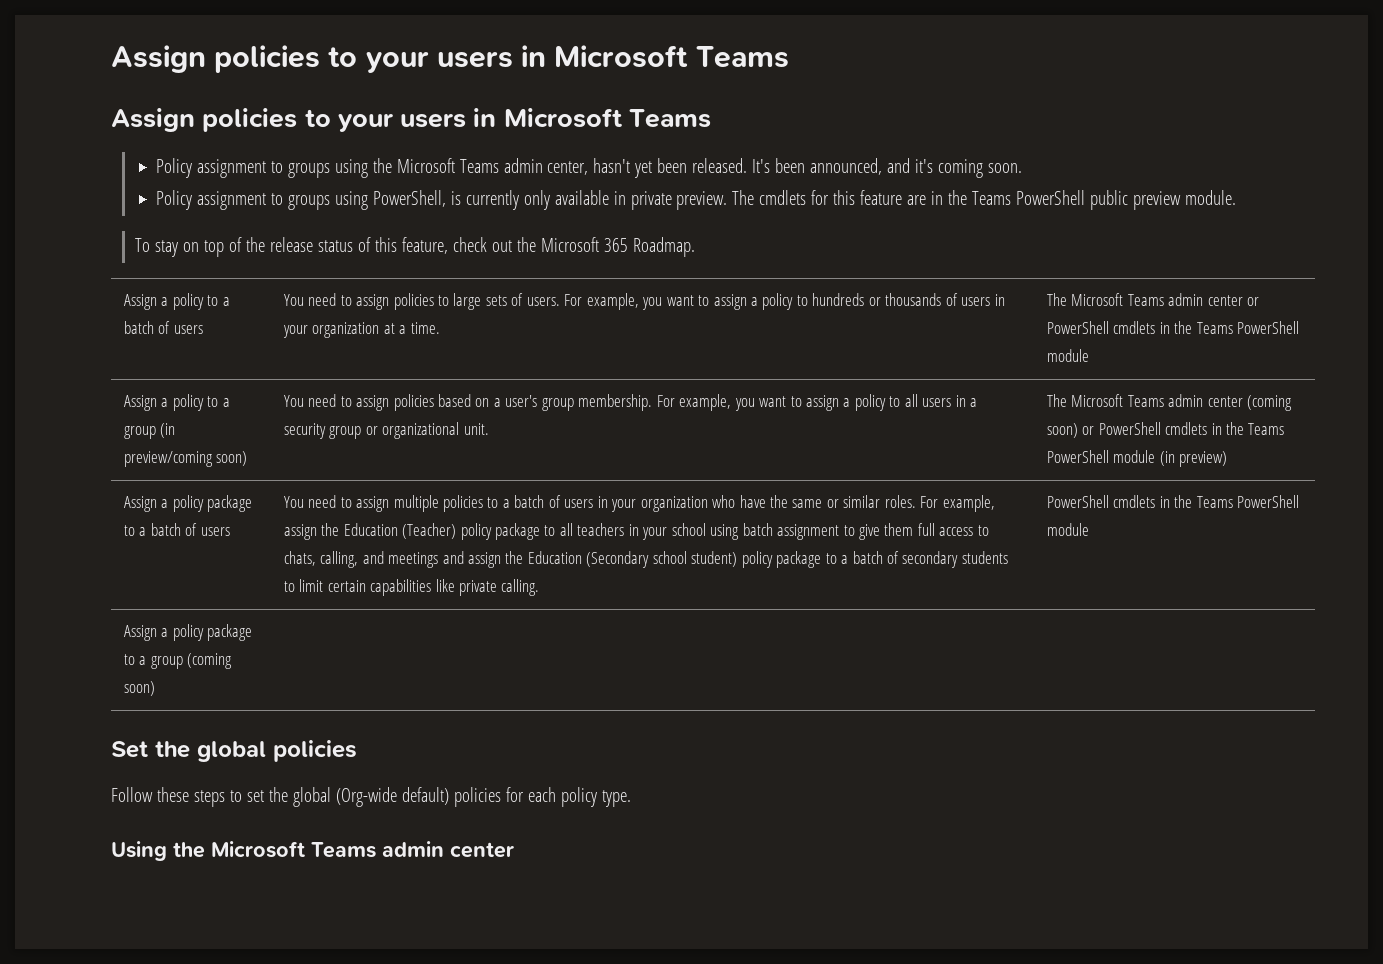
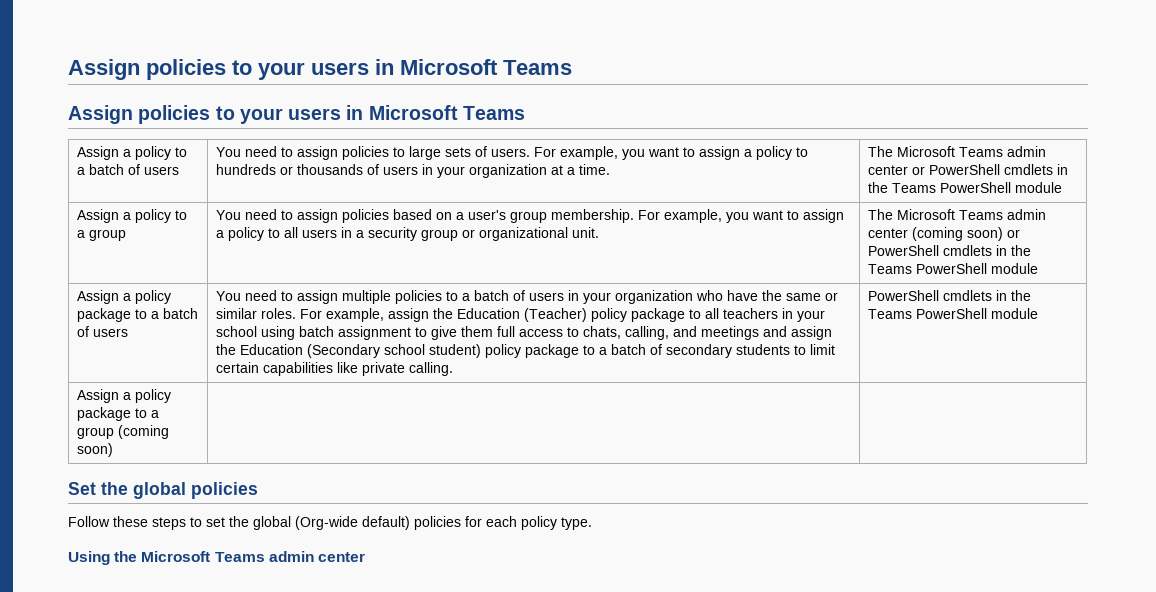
- Policy assignment to groups using the Microsoft Teams admin center, hasn't yet been released. It's been announced, and it's coming soon.
- Policy assignment to groups using PowerShell, is currently only available in private preview. The cmdlets for this feature are in the Teams PowerShell public preview module.
- To stay on top of the release status of this feature, check out the Microsoft 365 Roadmap.
- Assign a policy to a group (in preview/coming soon)
+ Assign a policy to a group
- The Microsoft Teams admin center (coming soon) or PowerShell cmdlets in the Teams PowerShell module (in preview)
+ The Microsoft Teams admin center (coming soon) or PowerShell cmdlets in the Teams PowerShell module

